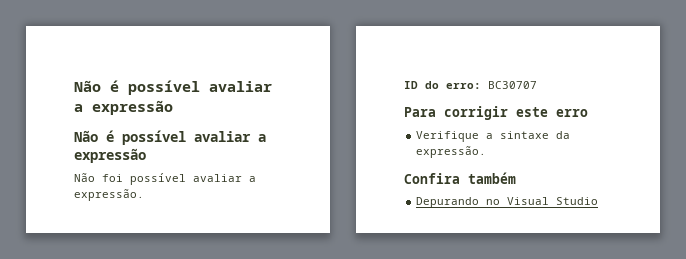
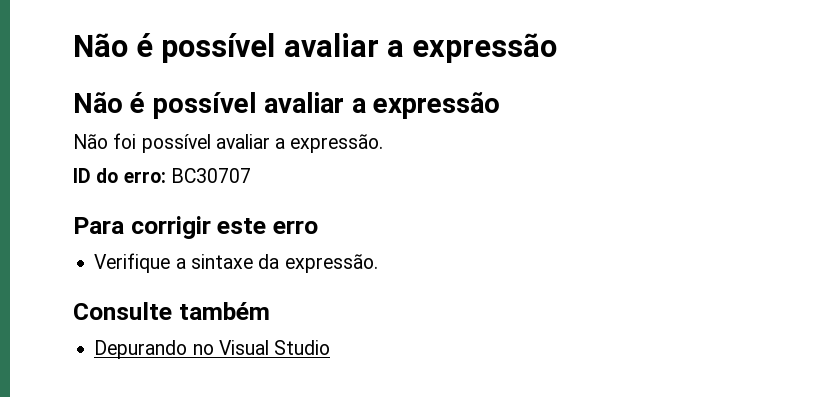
- Confira também
+ Consulte também

